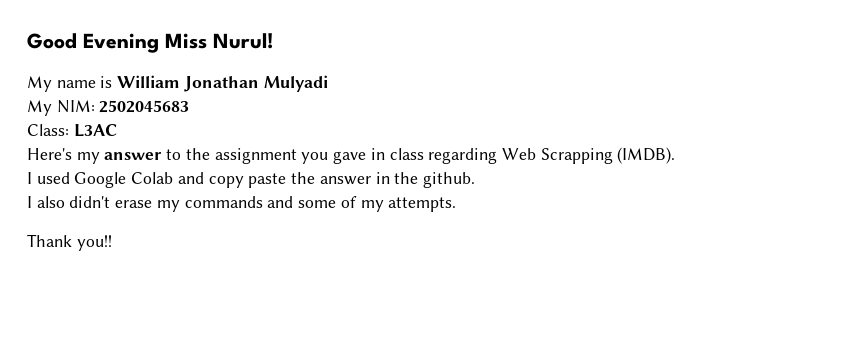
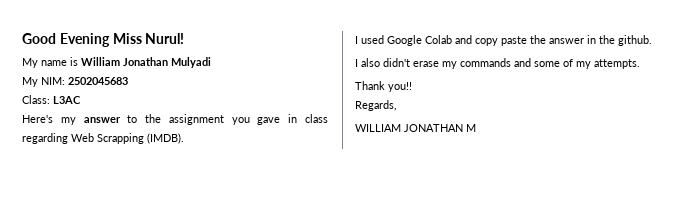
+ Regards,
+ WILLIAM JONATHAN M

